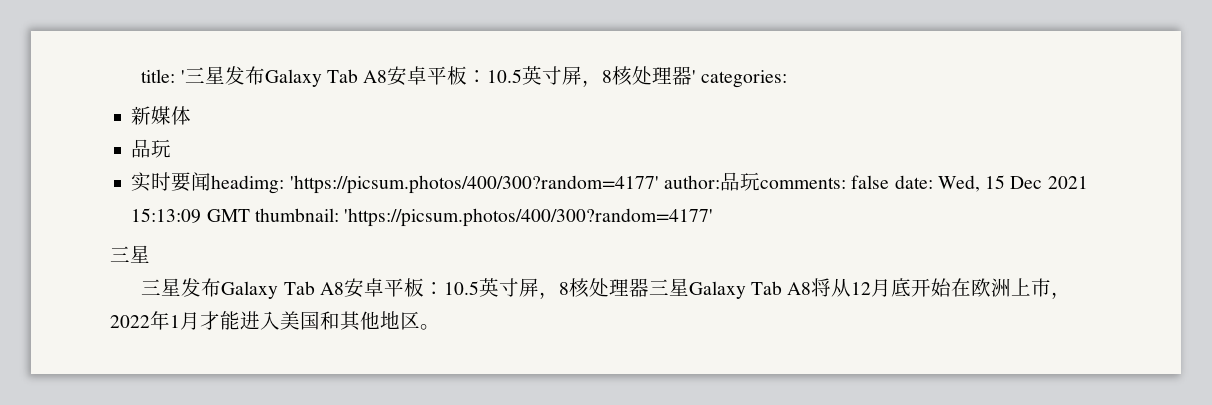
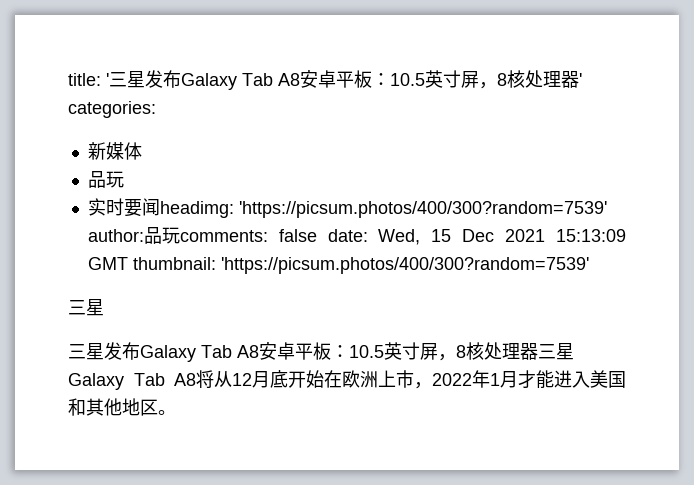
- 实时要闻headimg: 'https://picsum.photos/400/300?random=4177' author:品玩comments: false date: Wed, 15 Dec 2021 15:13:09 GMT thumbnail: 'https://picsum.photos/400/300?random=4177'
+ 实时要闻headimg: 'https://picsum.photos/400/300?random=7539' author:品玩comments: false date: Wed, 15 Dec 2021 15:13:09 GMT thumbnail: 'https://picsum.photos/400/300?random=7539'

